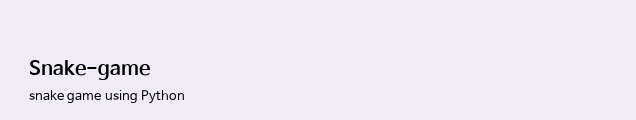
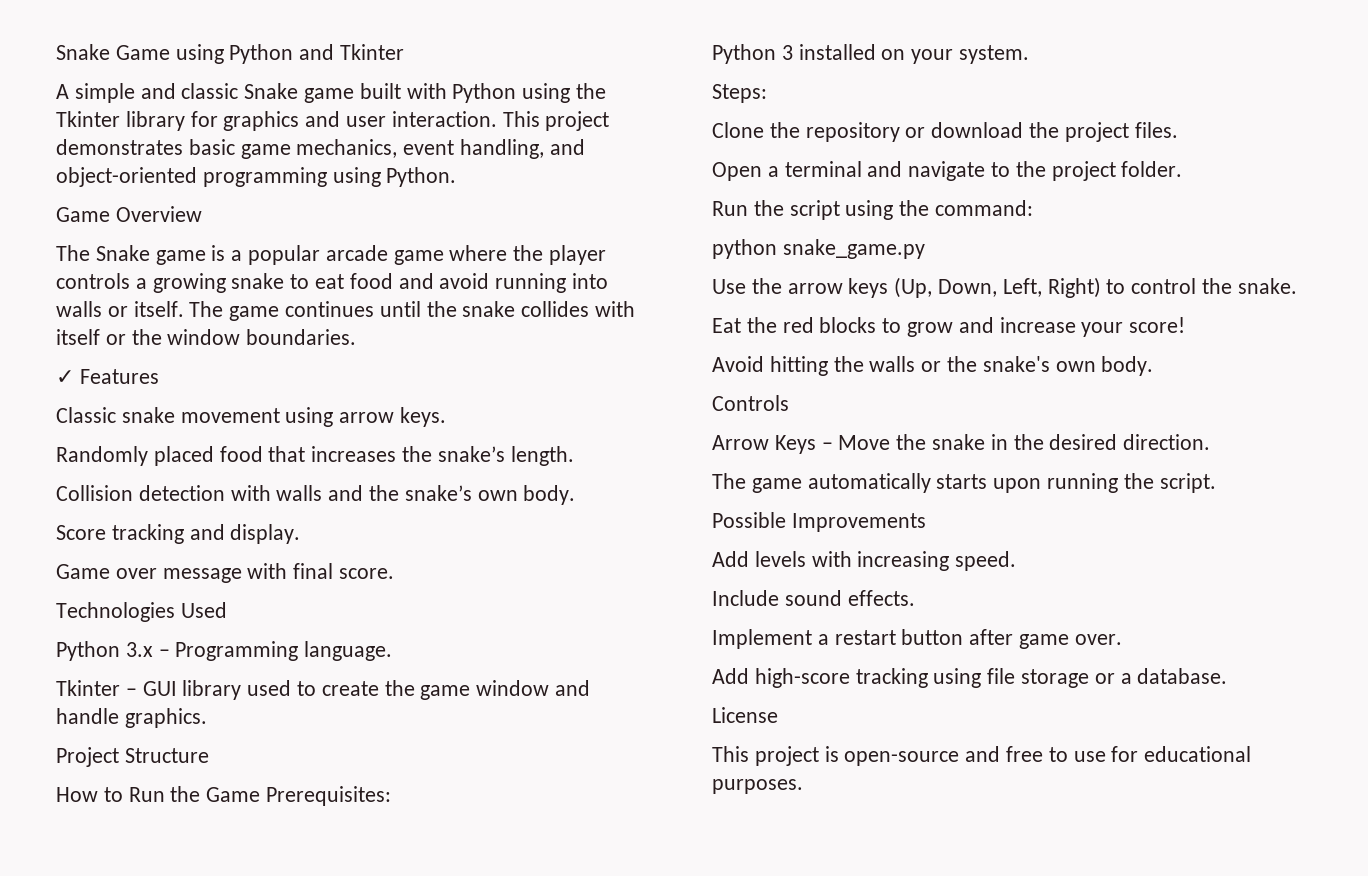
- Snake-game
- snake game using Python
+ Snake Game using Python and Tkinter
+ A simple and classic Snake game built with Python using the Tkinter library for graphics and user interaction. This project demonstrates basic game mechanics, event handling, and object-oriented programming using Python.
+ Game Overview
+ The Snake game is a popular arcade game where the player controls a growing snake to eat food and avoid running into walls or itself. The game continues until the snake collides with itself or the window boundaries.
+ ✓ Features
+ Classic snake movement using arrow keys.
+ Randomly placed food that increases the snake’s length.
+ Collision detection with walls and the snake’s own body.
+ Score tracking and display.
+ Game over message with final score.
+ Technologies Used
+ Python 3.x – Programming language.
+ Tkinter – GUI library used to create the game window and handle graphics.
+ Project Structure
+ How to Run the Game Prerequisites:
+ Python 3 installed on your system.
+ Steps:
+ Clone the repository or download the project files.
+ Open a terminal and navigate to the project folder.
+ Run the script using the command:
+ python snake_game.py
+ Use the arrow keys (Up, Down, Left, Right) to control the snake.
+ Eat the red blocks to grow and increase your score!
+ Avoid hitting the walls or the snake's own body.
+ Controls
+ Arrow Keys – Move the snake in the desired direction.
+ The game automatically starts upon running the script.
+ Possible Improvements
+ Add levels with increasing speed.
+ Include sound effects.
+ Implement a restart button after game over.
+ Add high-score tracking using file storage or a database.
+ License
+ This project is open-source and free to use for educational purposes.

